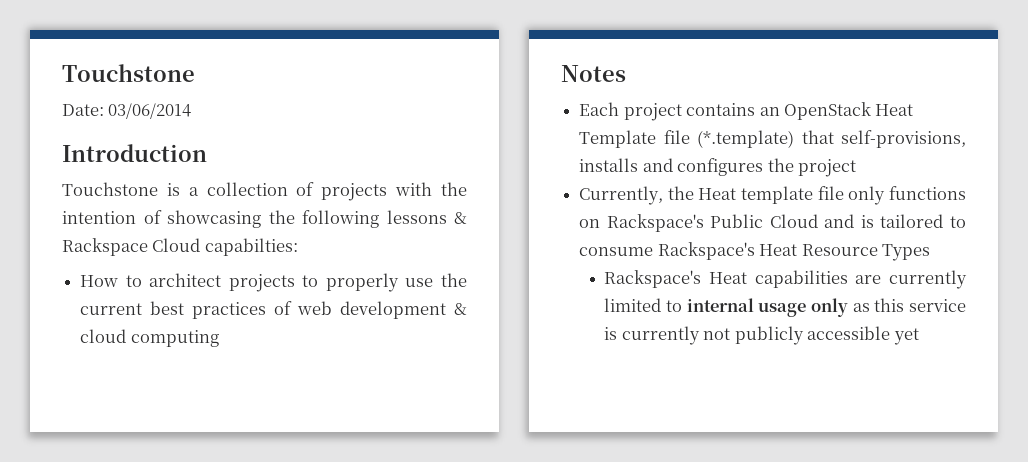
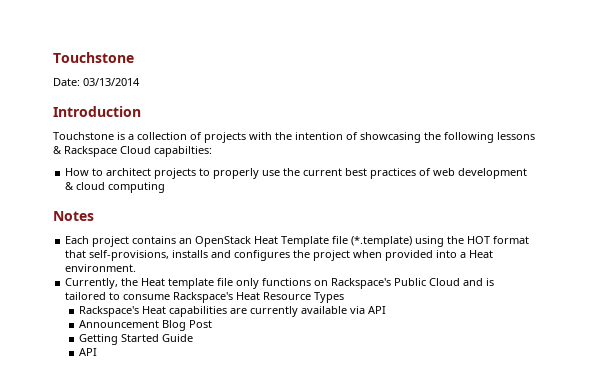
- Date: 03/06/2014
+ Date: 03/13/2014
- Each project contains an OpenStack Heat Template file (*.template) that self-provisions, installs and configures the project
+ Each project contains an OpenStack Heat Template file (*.template) using the HOT format that self-provisions, installs and configures the project when provided into a Heat environment.
- Rackspace's Heat capabilities are currently limited to internal usage only as this service is currently not publicly accessible yet
+ Rackspace's Heat capabilities are currently available via API
+ Announcement Blog Post
+ Getting Started Guide
+ API

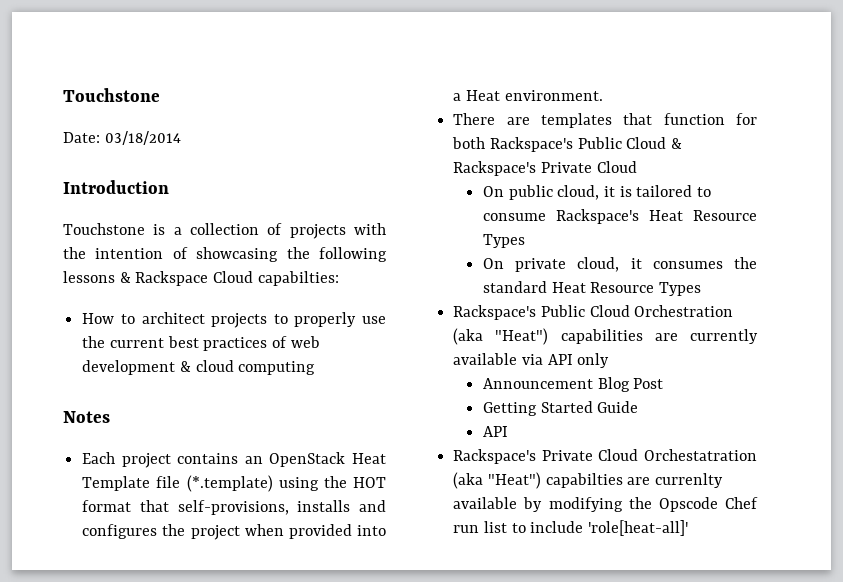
- Date: 03/13/2014
+ Date: 03/18/2014
- Currently, the Heat template file only functions on Rackspace's Public Cloud and is tailored to consume Rackspace's Heat Resource Types
+ There are templates that function for both Rackspace's Public Cloud & Rackspace's Private Cloud
+ On public cloud, it is tailored to consume Rackspace's Heat Resource Types
- Rackspace's Heat capabilities are currently available via API
+ On private cloud, it consumes the standard Heat Resource Types
+ Rackspace's Public Cloud Orchestration (aka "Heat") capabilities are currently available via API only
+ Rackspace's Private Cloud Orchestatration (aka "Heat") capabilties are currenlty available by modifying the Opscode Chef run list to include 'role[heat-all]'

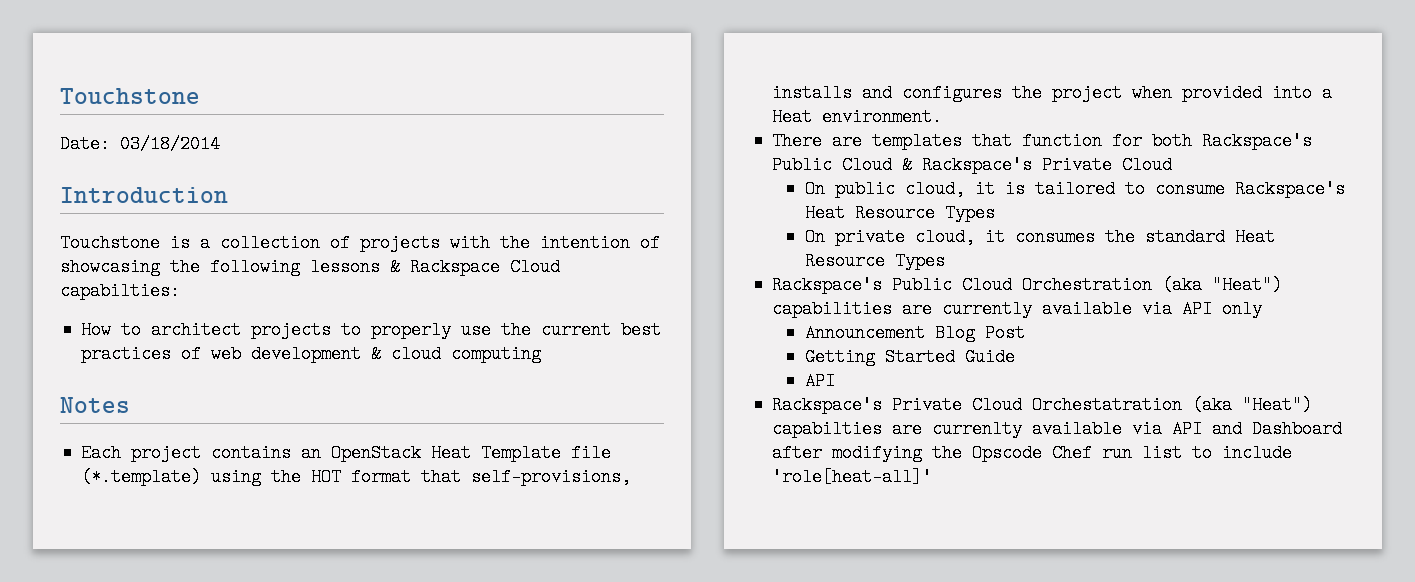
- Rackspace's Private Cloud Orchestatration (aka "Heat") capabilties are currenlty available by modifying the Opscode Chef run list to include 'role[heat-all]'
+ Rackspace's Private Cloud Orchestatration (aka "Heat") capabilties are currenlty available via API and Dashboard after modifying the Opscode Chef run list to include 'role[heat-all]'

